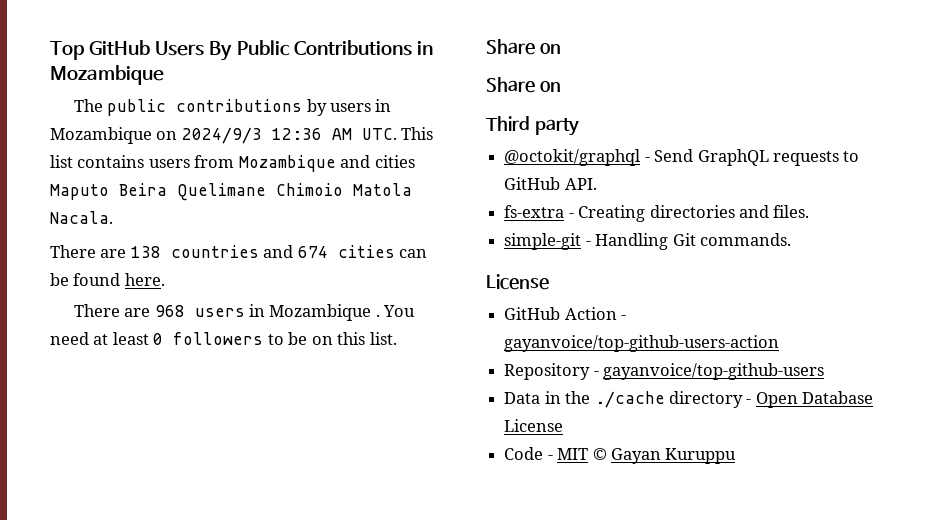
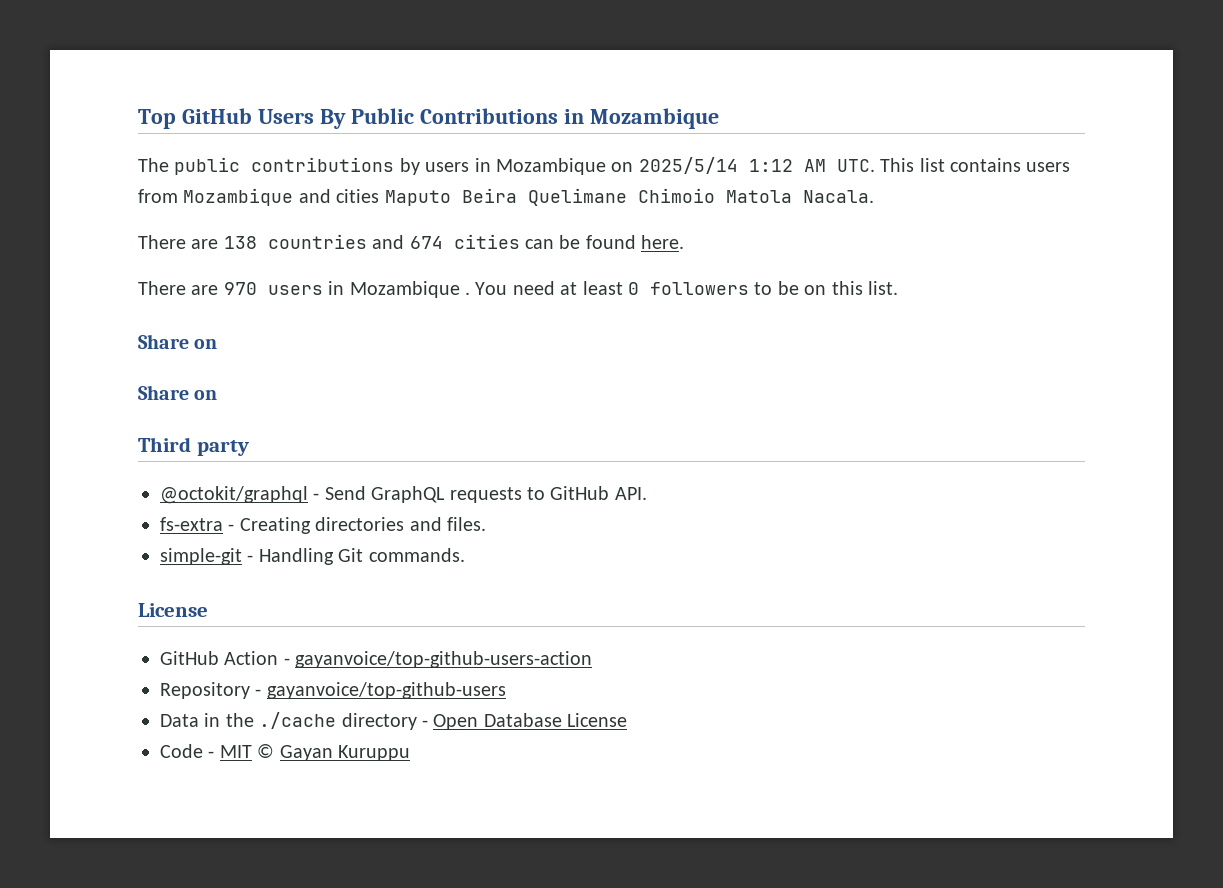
- The public contributions by users in Mozambique on 2024/9/3 12:36 AM UTC. This list contains users from Mozambique and cities Maputo Beira Quelimane Chimoio Matola Nacala.
+ The public contributions by users in Mozambique on 2025/5/14 1:12 AM UTC. This list contains users from Mozambique and cities Maputo Beira Quelimane Chimoio Matola Nacala.
- There are 968 users in Mozambique .
+ There are 970 users in Mozambique .

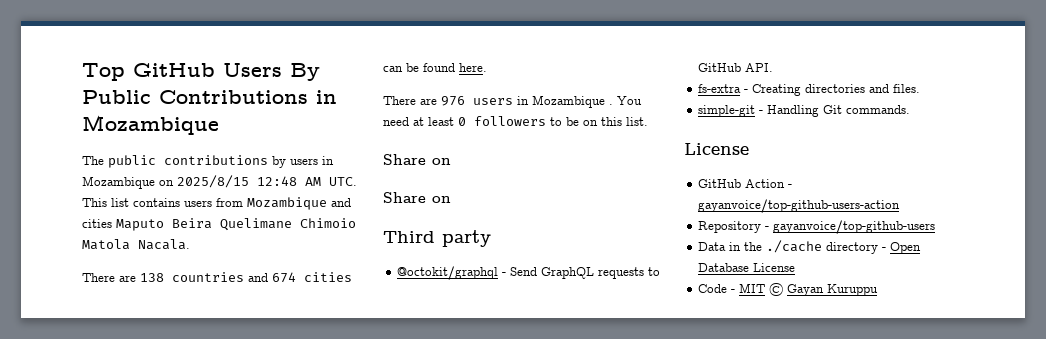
- The public contributions by users in Mozambique on 2025/5/14 1:12 AM UTC. This list contains users from Mozambique and cities Maputo Beira Quelimane Chimoio Matola Nacala.
+ The public contributions by users in Mozambique on 2025/8/15 12:48 AM UTC. This list contains users from Mozambique and cities Maputo Beira Quelimane Chimoio Matola Nacala.
- There are 970 users in Mozambique .
+ There are 976 users in Mozambique .

